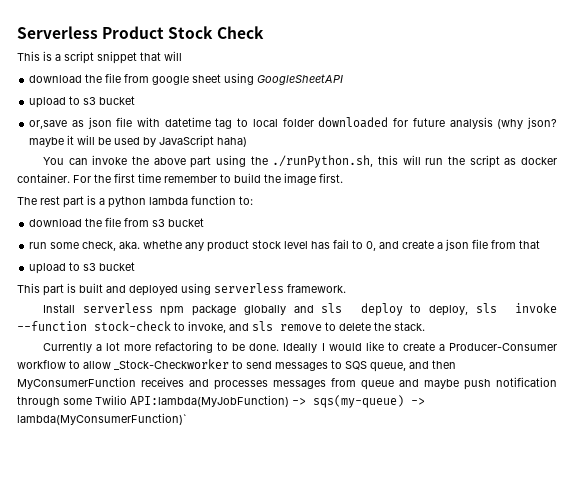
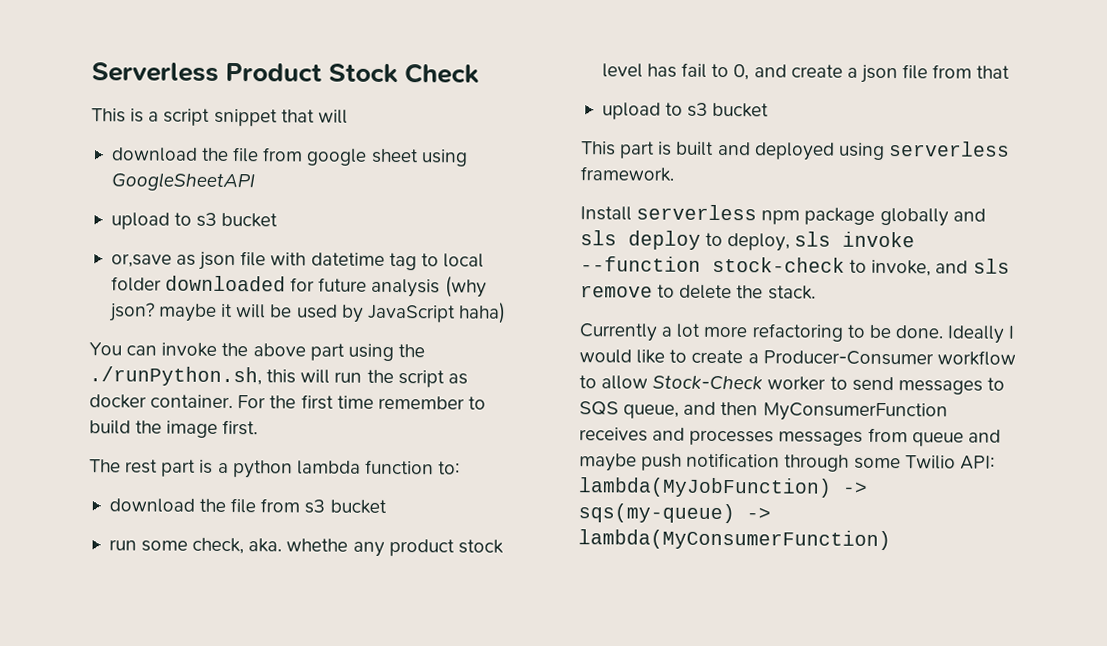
- Ideally I would like to create a Producer-Consumer workflow to allow _Stock-Checkworker to send messages to SQS queue, and then MyConsumerFunction receives and processes messages from queue and maybe push notification through some Twilio API:lambda(MyJobFunction) -> sqs(my-queue) -> lambda(MyConsumerFunction)`
+ Ideally I would like to create a Producer-Consumer workflow to allow Stock-Check worker to send messages to SQS queue, and then MyConsumerFunction receives and processes messages from queue and maybe push notification through some Twilio API: lambda(MyJobFunction) -> sqs(my-queue) -> lambda(MyConsumerFunction)

